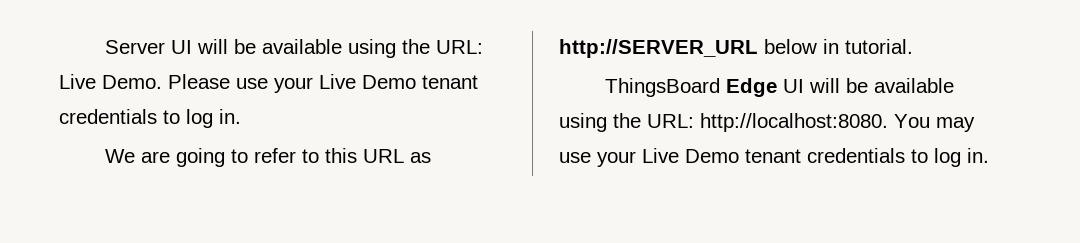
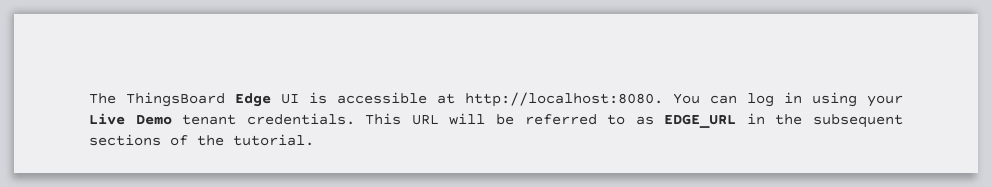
- Server UI will be available using the URL: Live Demo. Please use your Live Demo tenant credentials to log in.
- We are going to refer to this URL as http://SERVER_URL below in tutorial.
- ThingsBoard Edge UI will be available using the URL: http://localhost:8080. You may use your Live Demo tenant credentials to log in.
+ The ThingsBoard Edge UI is accessible at http://localhost:8080. You can log in using your Live Demo tenant credentials. This URL will be referred to as EDGE_URL in the subsequent sections of the tutorial.

